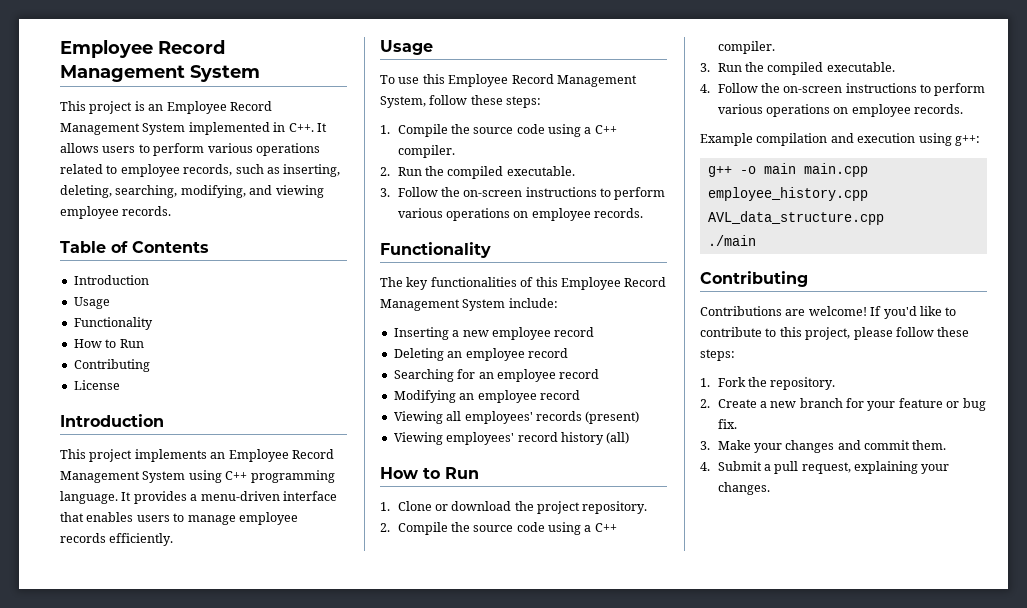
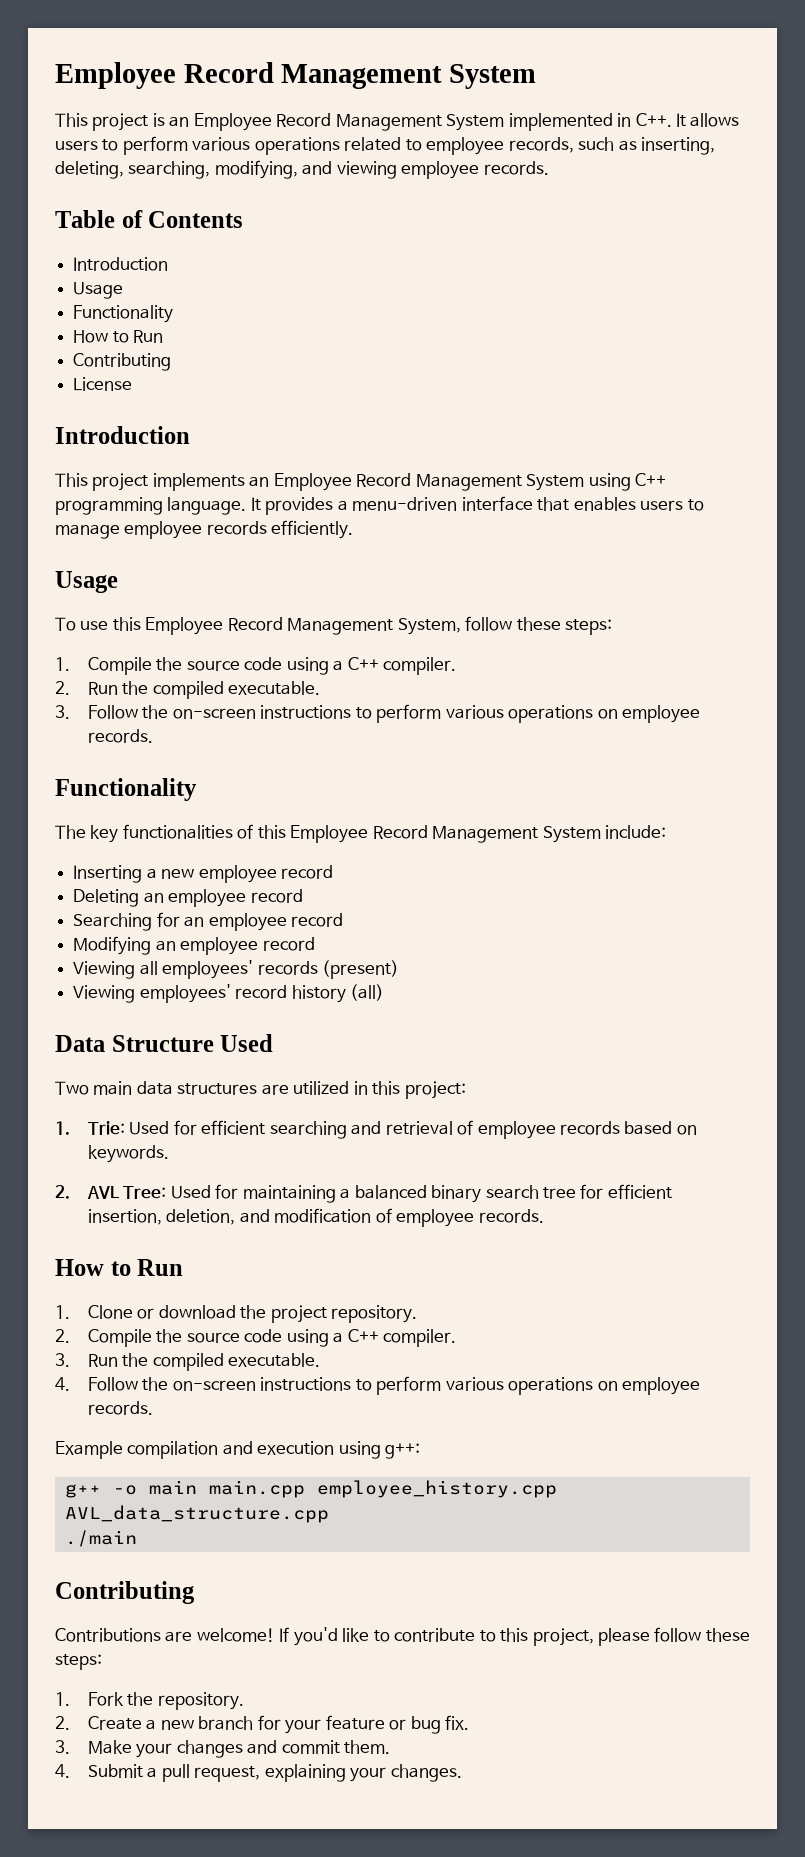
+ Data Structure Used
+ Two main data structures are utilized in this project:
+ 1. Trie: Used for efficient searching and retrieval of employee records based on keywords.
+ 2. AVL Tree: Used for maintaining a balanced binary search tree for efficient insertion, deletion, and modification of employee records.

